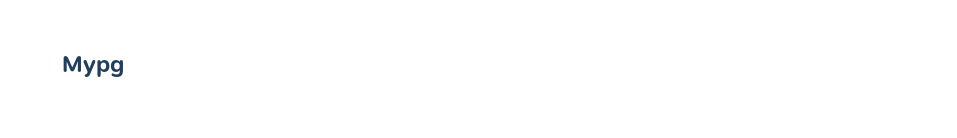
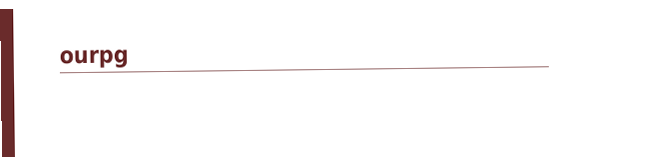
- Mypg
+ ourpg

